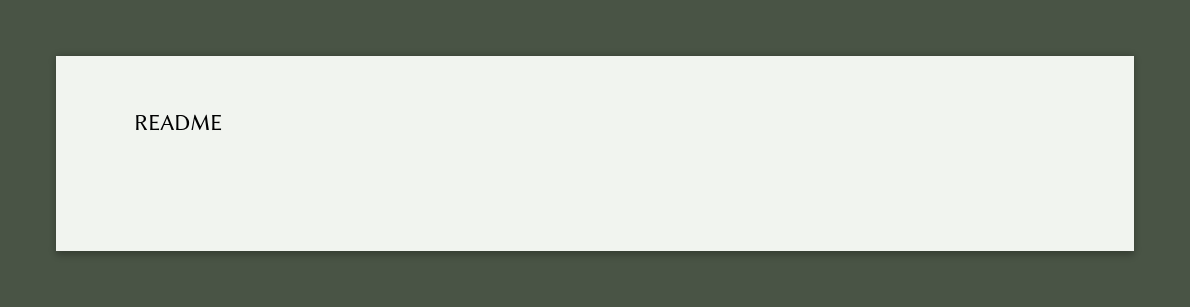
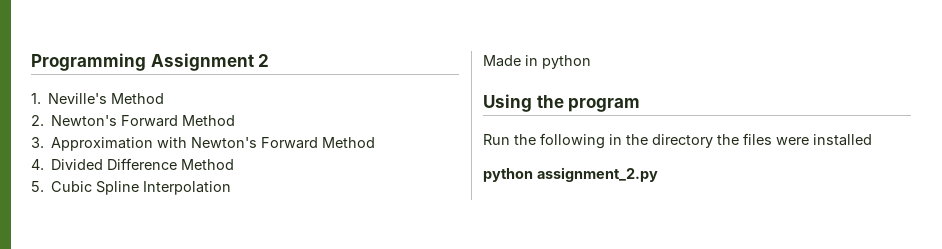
- README
+ Programming Assignment 2
+ 1. Neville's Method
+ 2. Newton's Forward Method
+ 3. Approximation with Newton's Forward Method
+ 4. Divided Difference Method
+ 5. Cubic Spline Interpolation
+ Made in python
+ Using the program
+ Run the following in the directory the files were installed
+ python assignment_2.py

